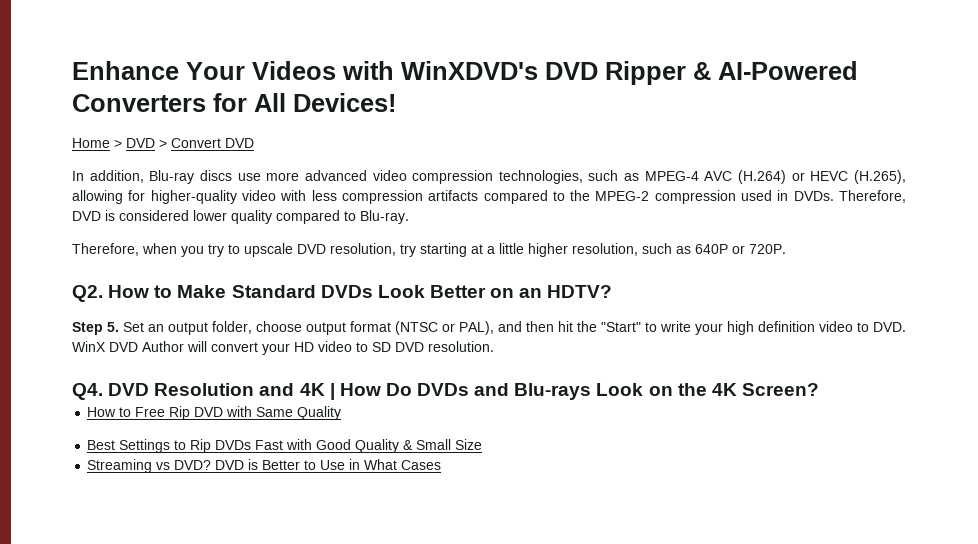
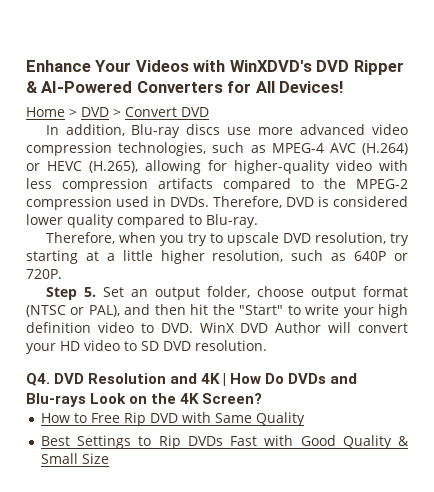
- Q2. How to Make Standard DVDs Look Better on an HDTV?
- Streaming vs DVD? DVD is Better to Use in What Cases

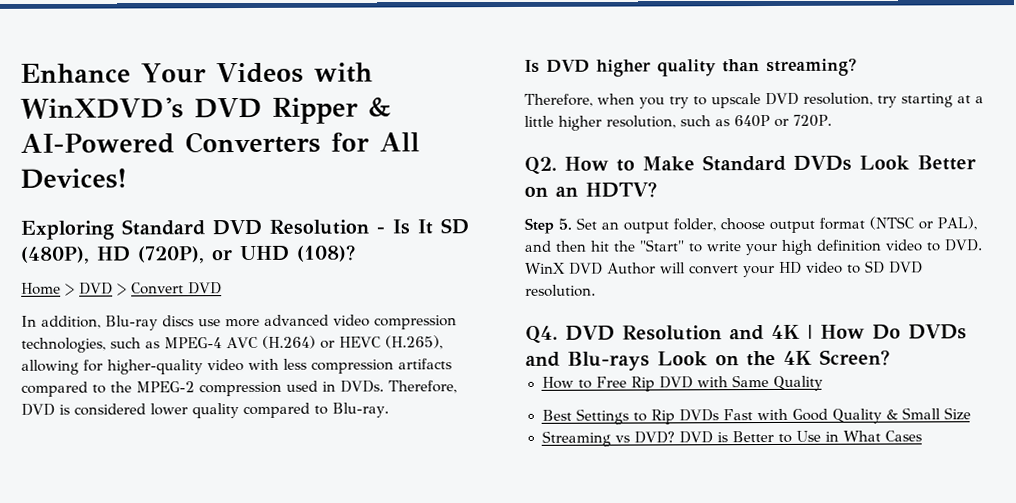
+ Exploring Standard DVD Resolution - Is It SD (480P), HD (720P), or UHD (108)?
+ Is DVD higher quality than streaming?
+ Q2. How to Make Standard DVDs Look Better on an HDTV?
+ Streaming vs DVD? DVD is Better to Use in What Cases

